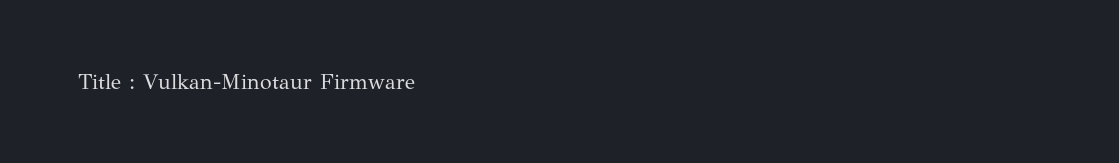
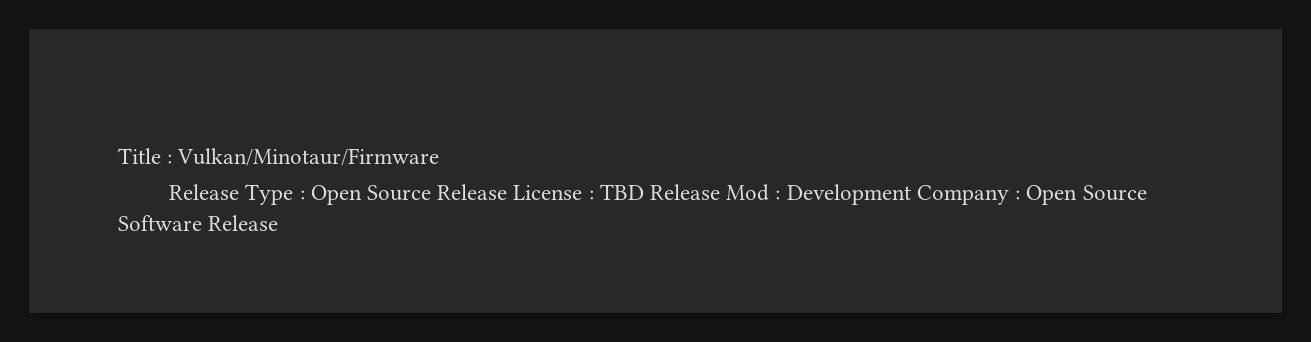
- Title : Vulkan-Minotaur Firmware
+ Title : Vulkan/Minotaur/Firmware
+ Release Type : Open Source Release License : TBD Release Mod : Development Company : Open Source Software Release

